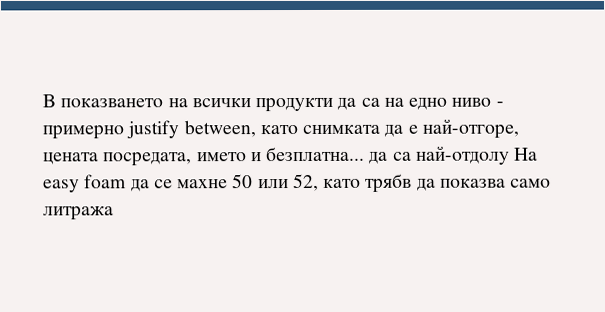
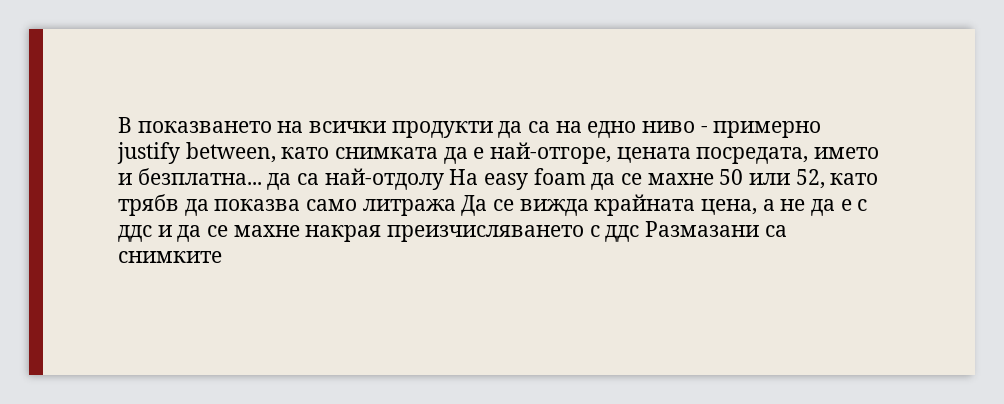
- В показването на всички продукти да са на едно ниво - примерно justify between, като снимката да е най-отгоре, цената посредата, името и безплатна... да са най-отдолу На easy foam да се махне 50 или 52, като трябв да показва само литража
+ В показването на всички продукти да са на едно ниво - примерно justify between, като снимката да е най-отгоре, цената посредата, името и безплатна... да са най-отдолу На easy foam да се махне 50 или 52, като трябв да показва само литража Да се вижда крайната цена, а не да е с ддс и да се махне накрая преизчисляването с ддс Размазани са снимките

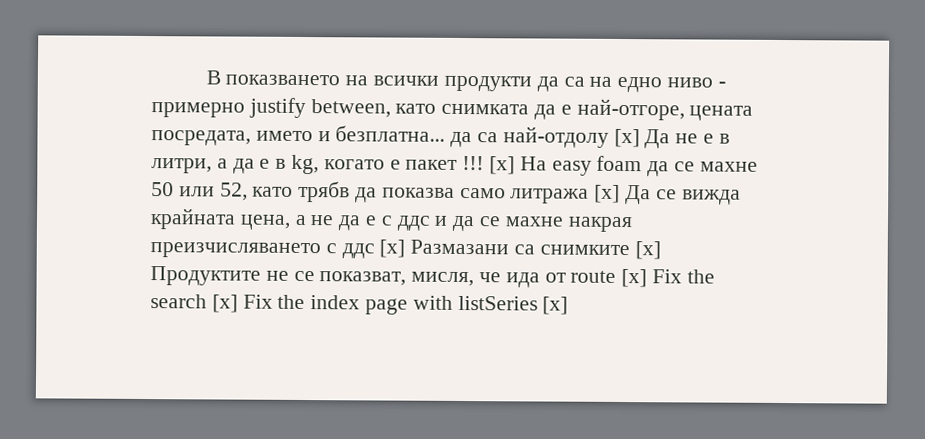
- В показването на всички продукти да са на едно ниво - примерно justify between, като снимката да е най-отгоре, цената посредата, името и безплатна... да са най-отдолу На easy foam да се махне 50 или 52, като трябв да показва само литража Да се вижда крайната цена, а не да е с ддс и да се махне накрая преизчисляването с ддс Размазани са снимките
+ В показването на всички продукти да са на едно ниво - примерно justify between, като снимката да е най-отгоре, цената посредата, името и безплатна... да са най-отдолу [x] Да не е в литри, а да е в kg, когато е пакет !!! [x] На easy foam да се махне 50 или 52, като трябв да показва само литража [x] Да се вижда крайната цена, а не да е с ддс и да се махне накрая преизчисляването с ддс [x] Размазани са снимките [x] Продуктите не се показват, мисля, че ида от route [x] Fix the search [x] Fix the index page with listSeries [x]

